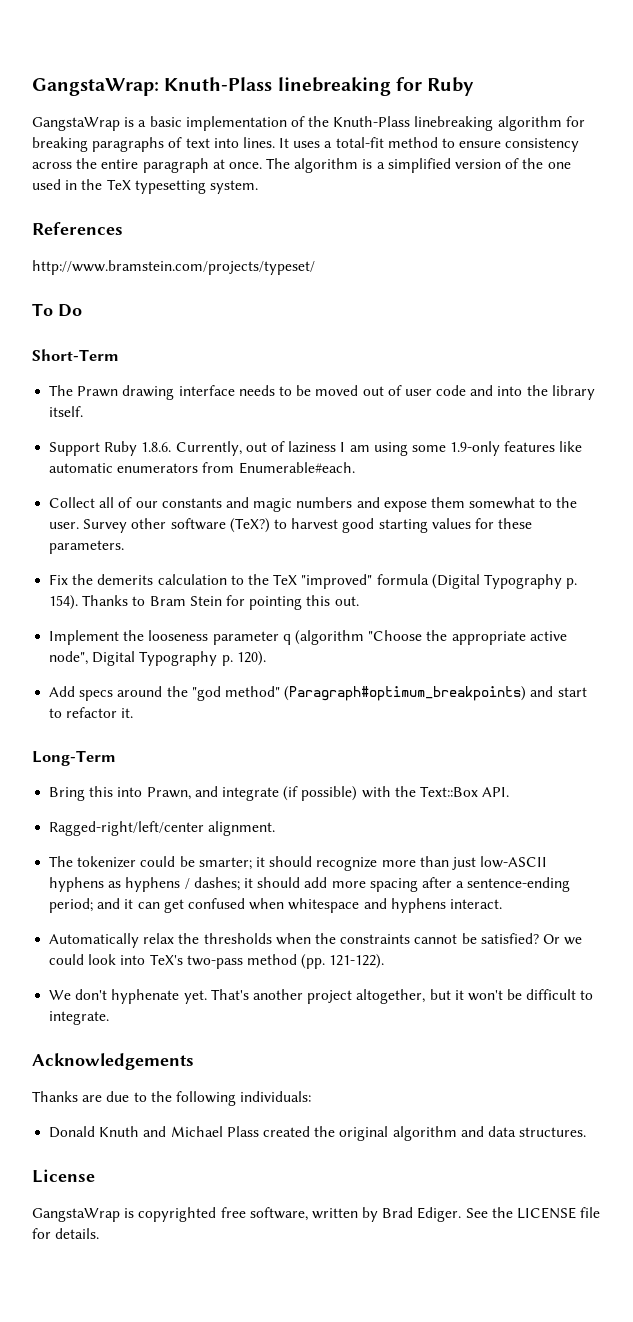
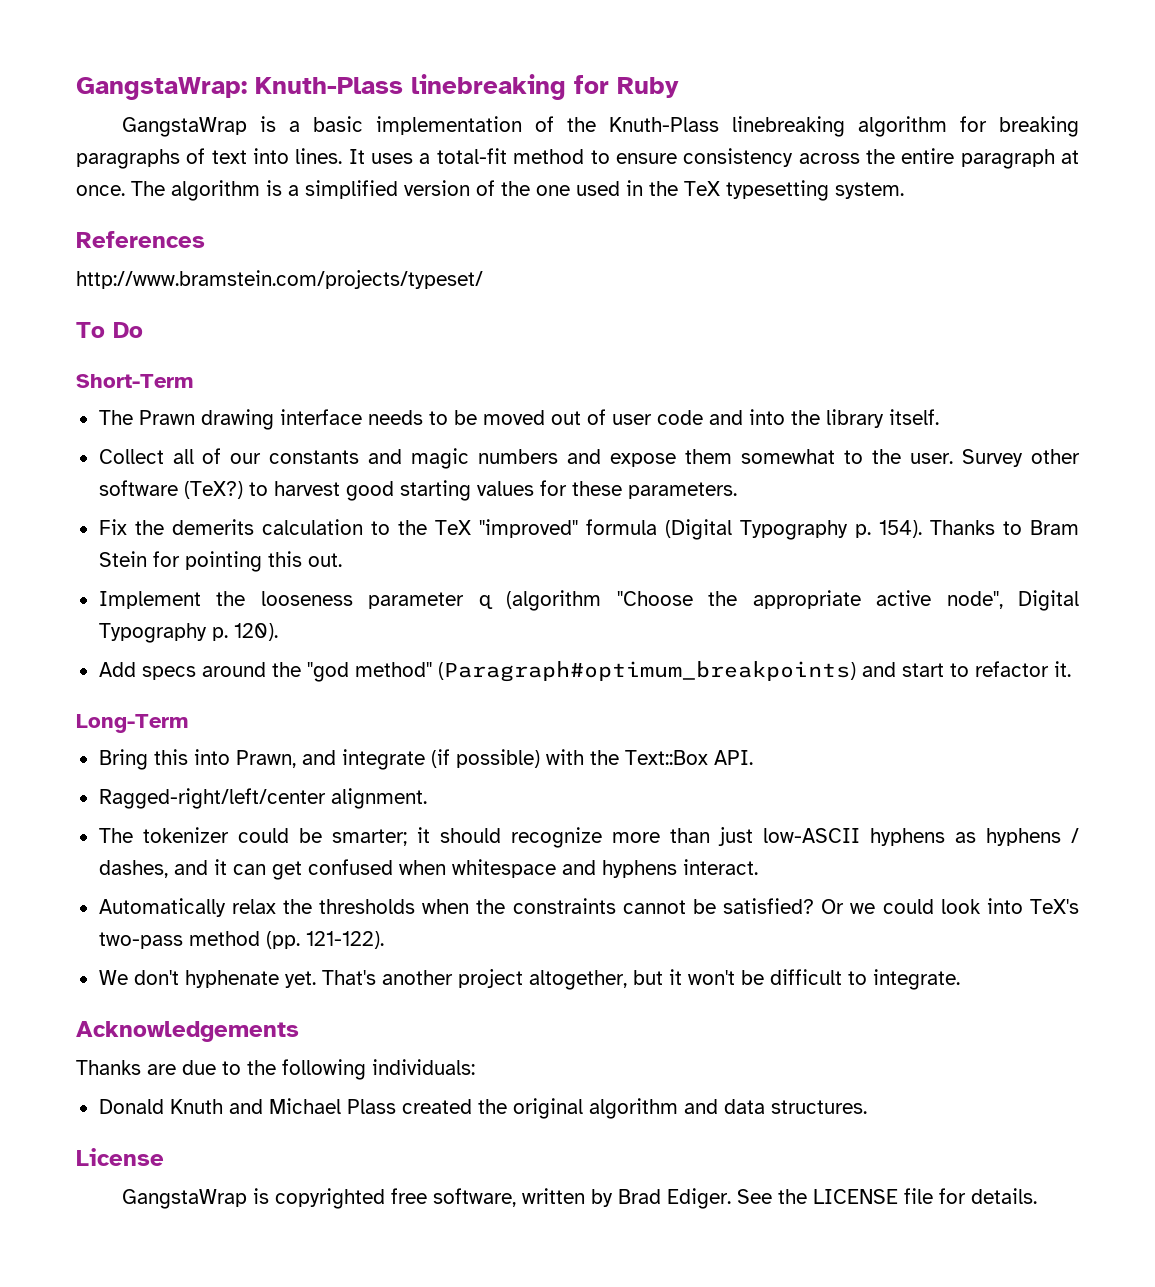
- Support Ruby 1.8.6. Currently, out of laziness I am using some 1.9-only features like automatic enumerators from Enumerable#each.
- The tokenizer could be smarter; it should recognize more than just low-ASCII hyphens as hyphens / dashes; it should add more spacing after a sentence-ending period; and it can get confused when whitespace and hyphens interact.
+ The tokenizer could be smarter; it should recognize more than just low-ASCII hyphens as hyphens / dashes, and it can get confused when whitespace and hyphens interact.

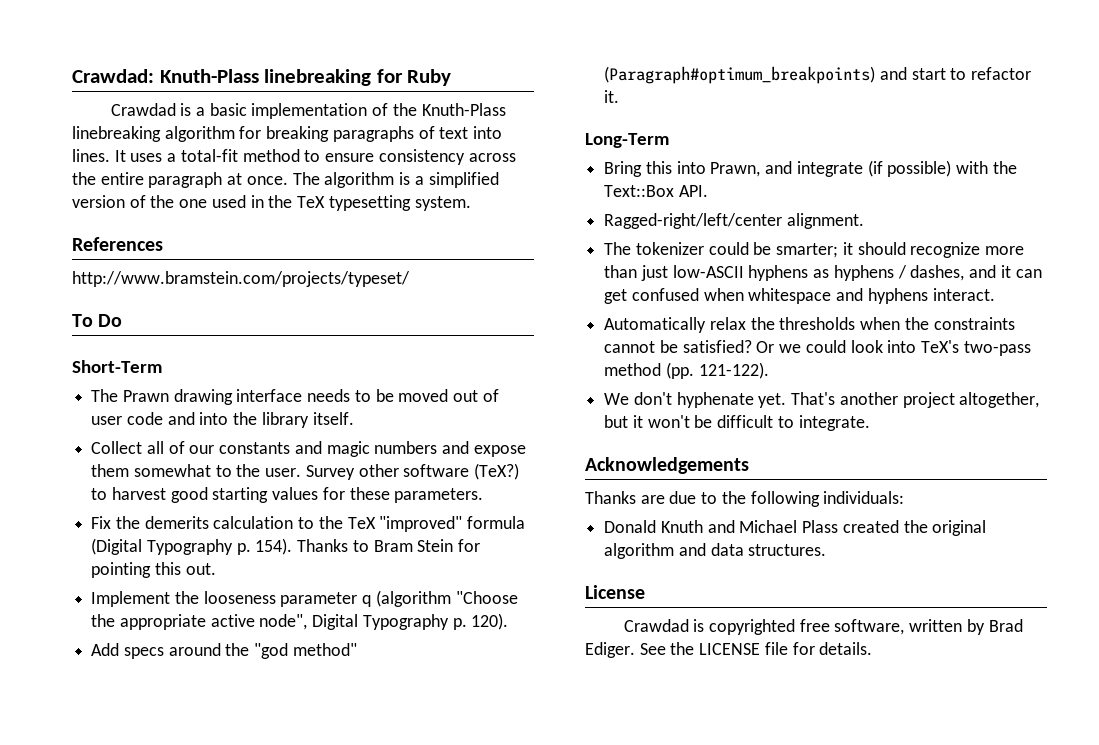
- GangstaWrap: Knuth-Plass linebreaking for Ruby
+ Crawdad: Knuth-Plass linebreaking for Ruby
- GangstaWrap is a basic implementation of the Knuth-Plass linebreaking algorithm for breaking paragraphs of text into lines.
+ Crawdad is a basic implementation of the Knuth-Plass linebreaking algorithm for breaking paragraphs of text into lines.
- GangstaWrap is copyrighted free software, written by Brad Ediger.
+ Crawdad is copyrighted free software, written by Brad Ediger.

